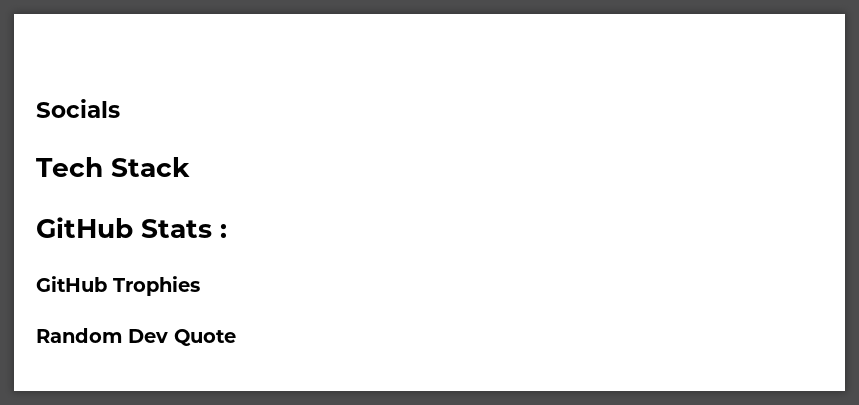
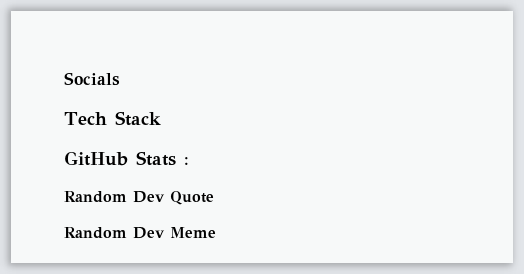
- GitHub Trophies
  Random Dev Quote
+ Random Dev Meme

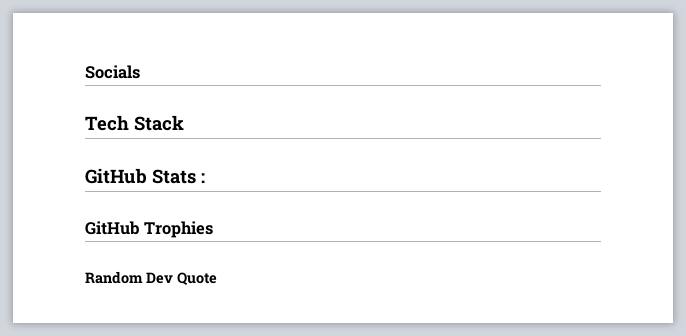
+ GitHub Trophies
- Random Dev Meme

